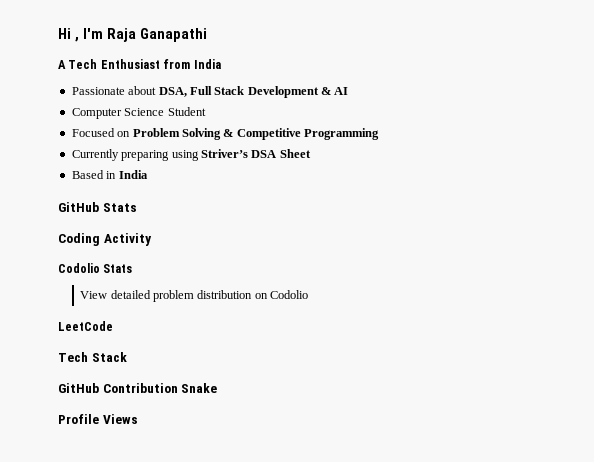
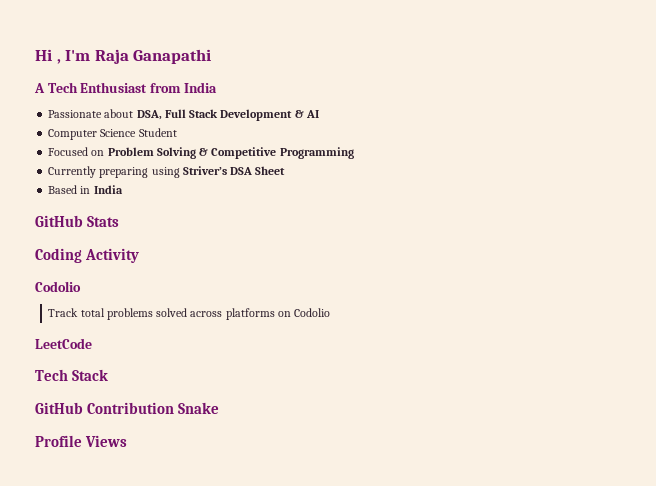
  Coding Activity
- Codolio Stats
- View detailed problem distribution on Codolio
+ Codolio
+ Track total problems solved across platforms on Codolio

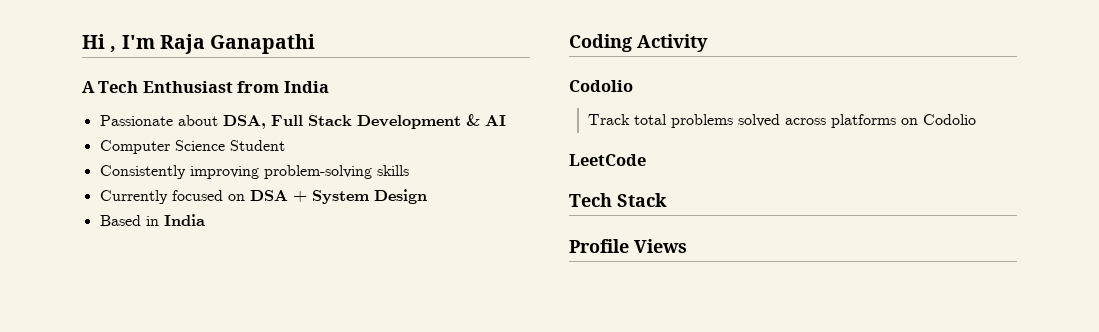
- Focused on Problem Solving & Competitive Programming
- Currently preparing using Striver’s DSA Sheet
+ Consistently improving problem-solving skills
+ Currently focused on DSA + System Design
- GitHub Stats
- GitHub Contribution Snake

